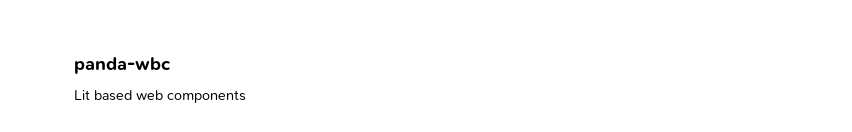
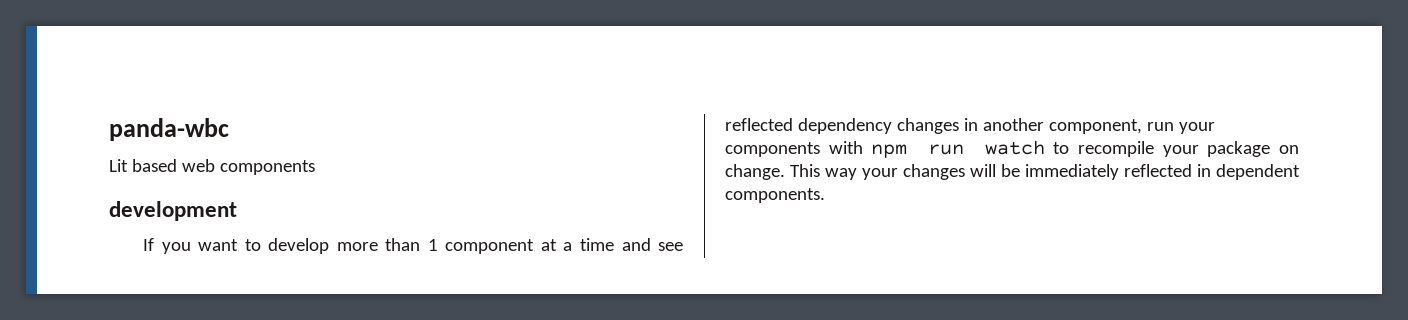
+ development
+ If you want to develop more than 1 component at a time and see reflected dependency changes in another component, run your components with npm run watch to recompile your package on change. This way your changes will be immediately reflected in dependent components.

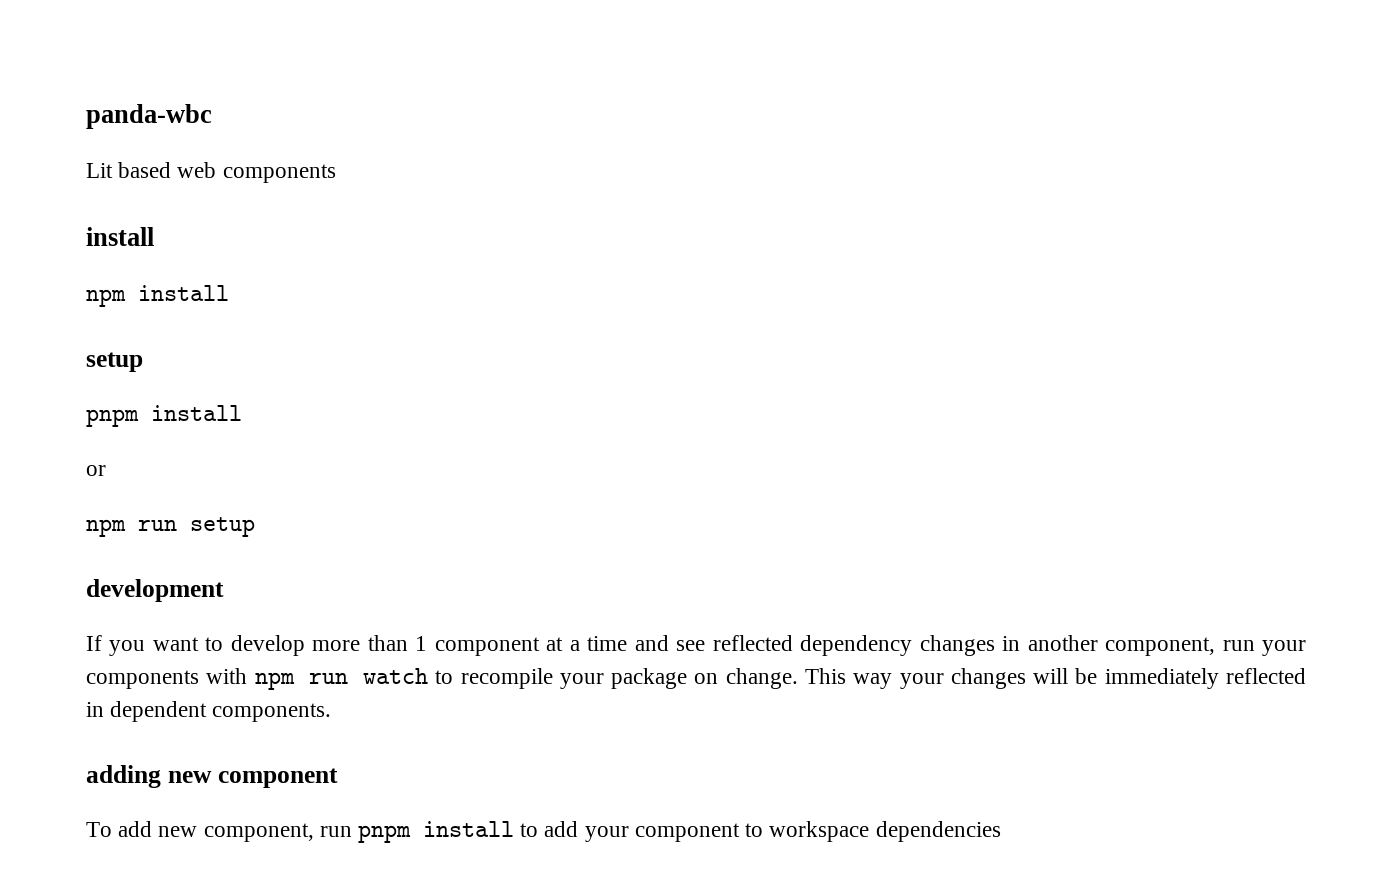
  Lit based web components
+ install
+ npm install
+ setup
+ pnpm install
+ or
+ npm run setup
+ adding new component
+ To add new component, run pnpm install to add your component to workspace dependencies

